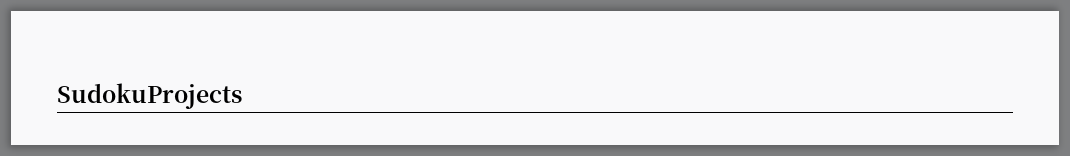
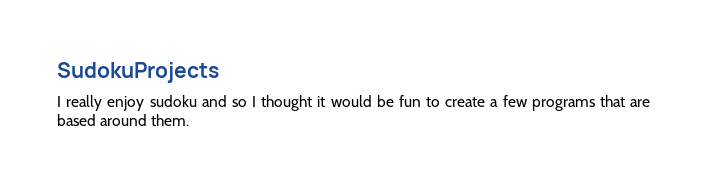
+ I really enjoy sudoku and so I thought it would be fun to create a few programs that are based around them.

